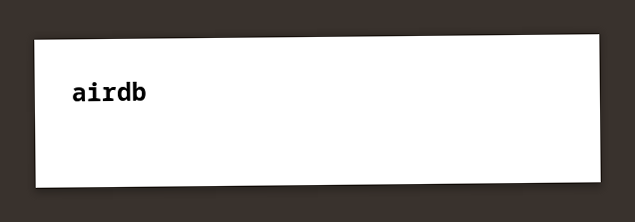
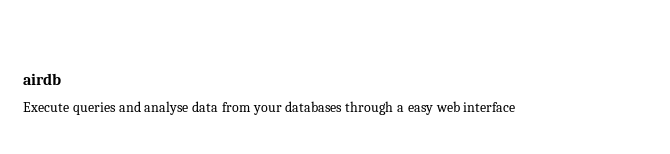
+ Execute queries and analyse data from your databases through a easy web interface

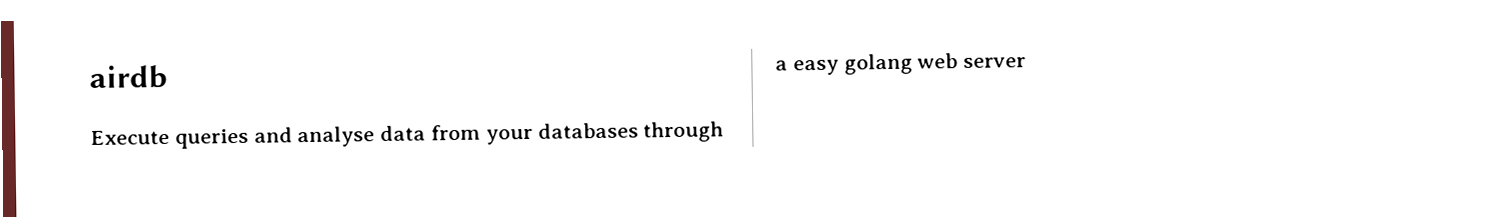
- Execute queries and analyse data from your databases through a easy web interface
+ Execute queries and analyse data from your databases through a easy golang web server

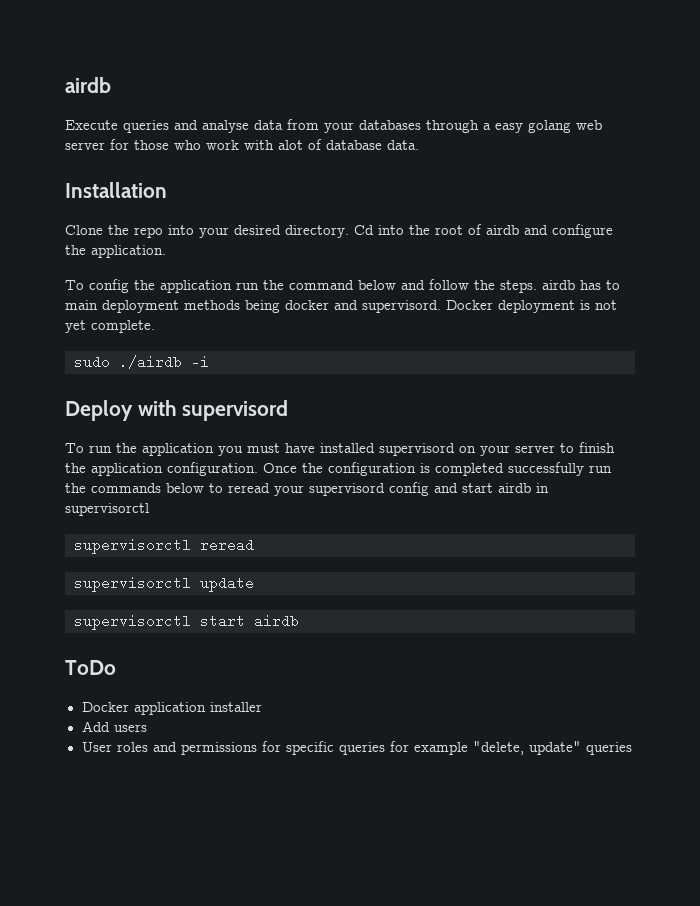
- Execute queries and analyse data from your databases through a easy golang web server
+ Execute queries and analyse data from your databases through a easy golang web server for those who work with alot of database data.
+ Installation
+ Clone the repo into your desired directory. Cd into the root of airdb and configure the application.
+ To config the application run the command below and follow the steps. airdb has to main deployment methods being docker and supervisord. Docker deployment is not yet complete.
+ sudo ./airdb -i
+ Deploy with supervisord
+ To run the application you must have installed supervisord on your server to finish the application configuration. Once the configuration is completed successfully run the commands below to reread your supervisord config and start airdb in supervisorctl
+ supervisorctl reread
+ supervisorctl update
+ supervisorctl start airdb
+ ToDo
+ Docker application installer
+ Add users
+ User roles and permissions for specific queries for example "delete, update" queries

